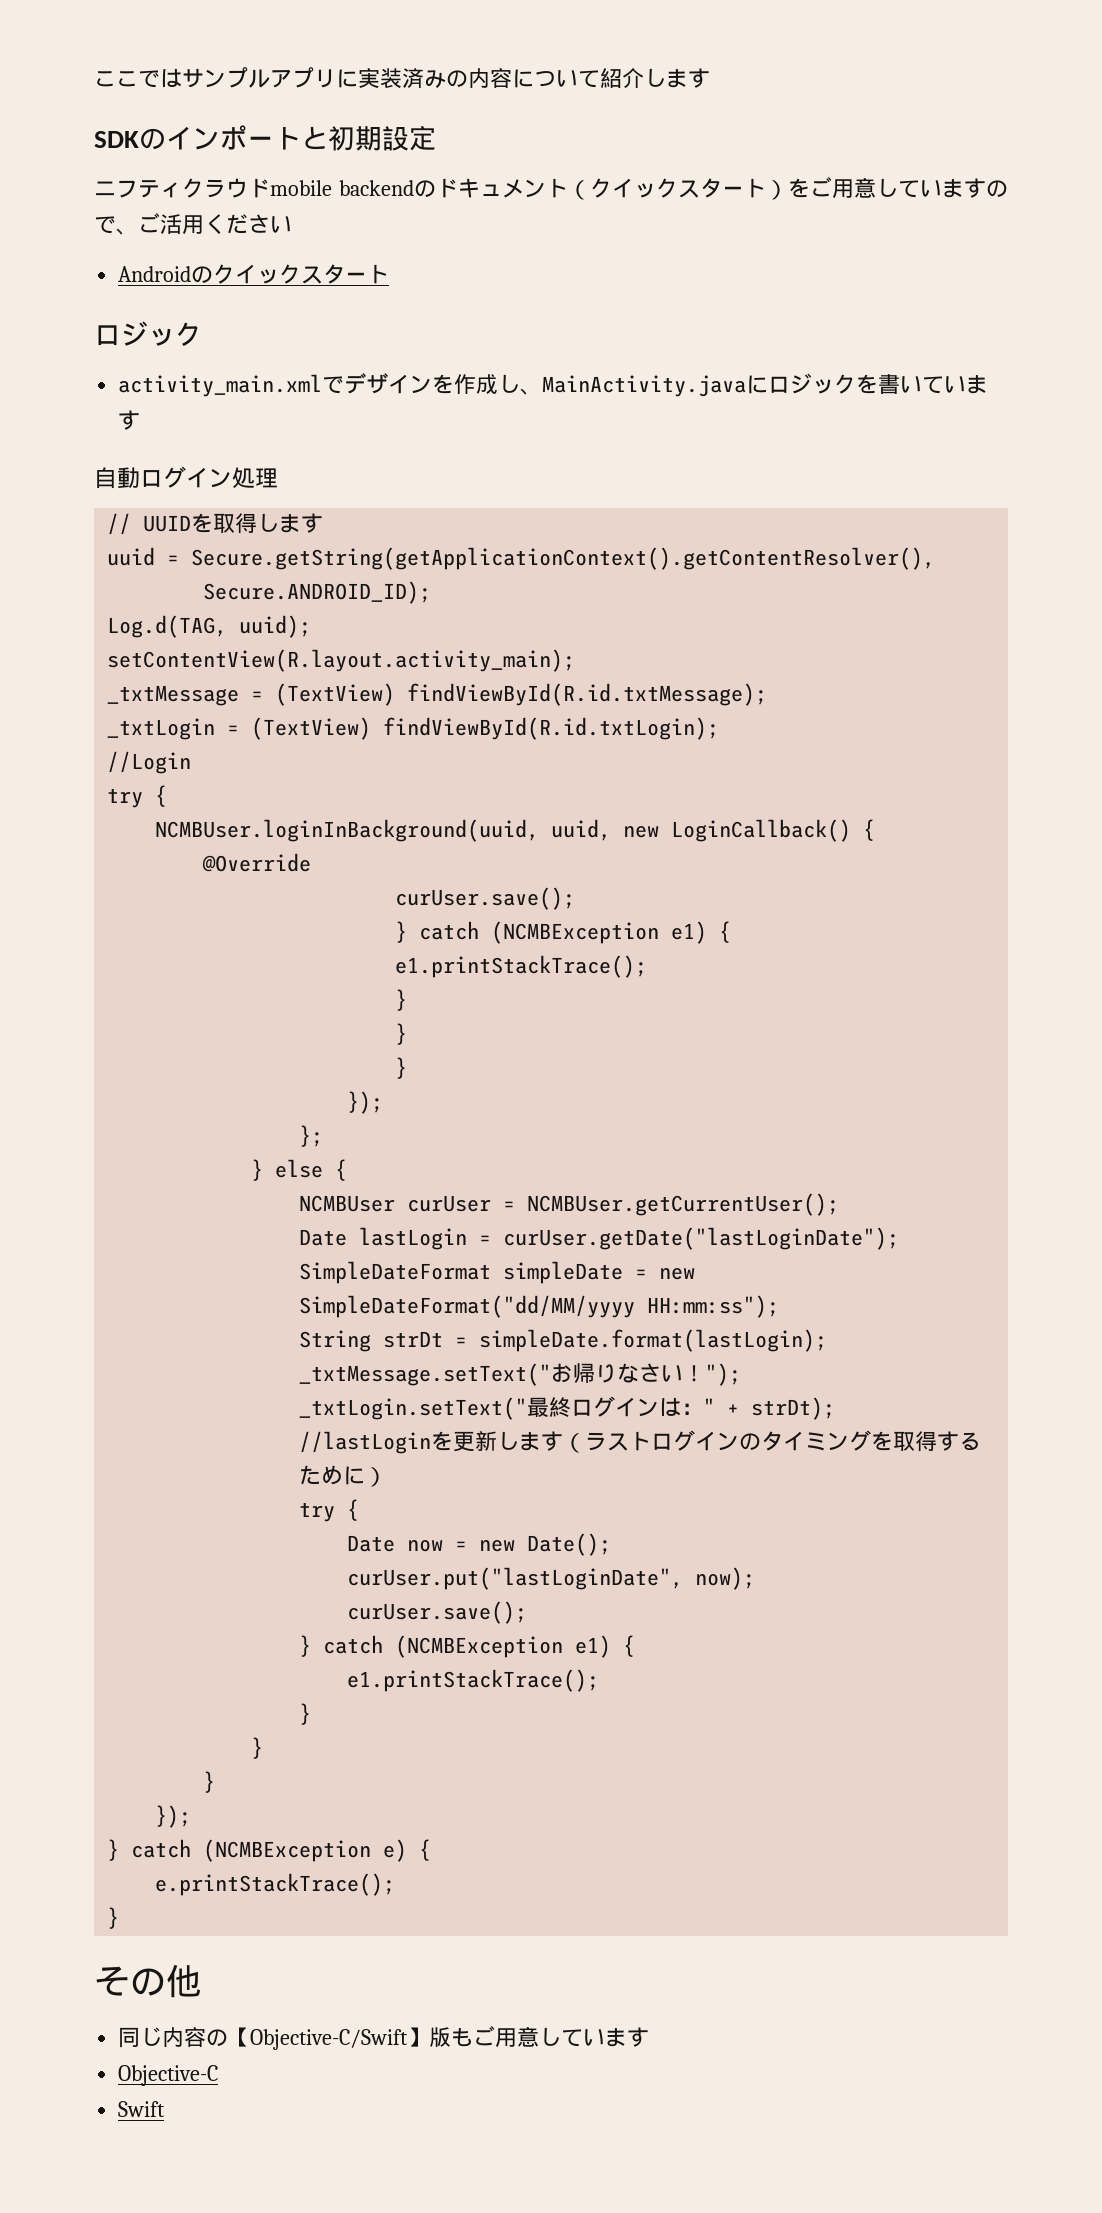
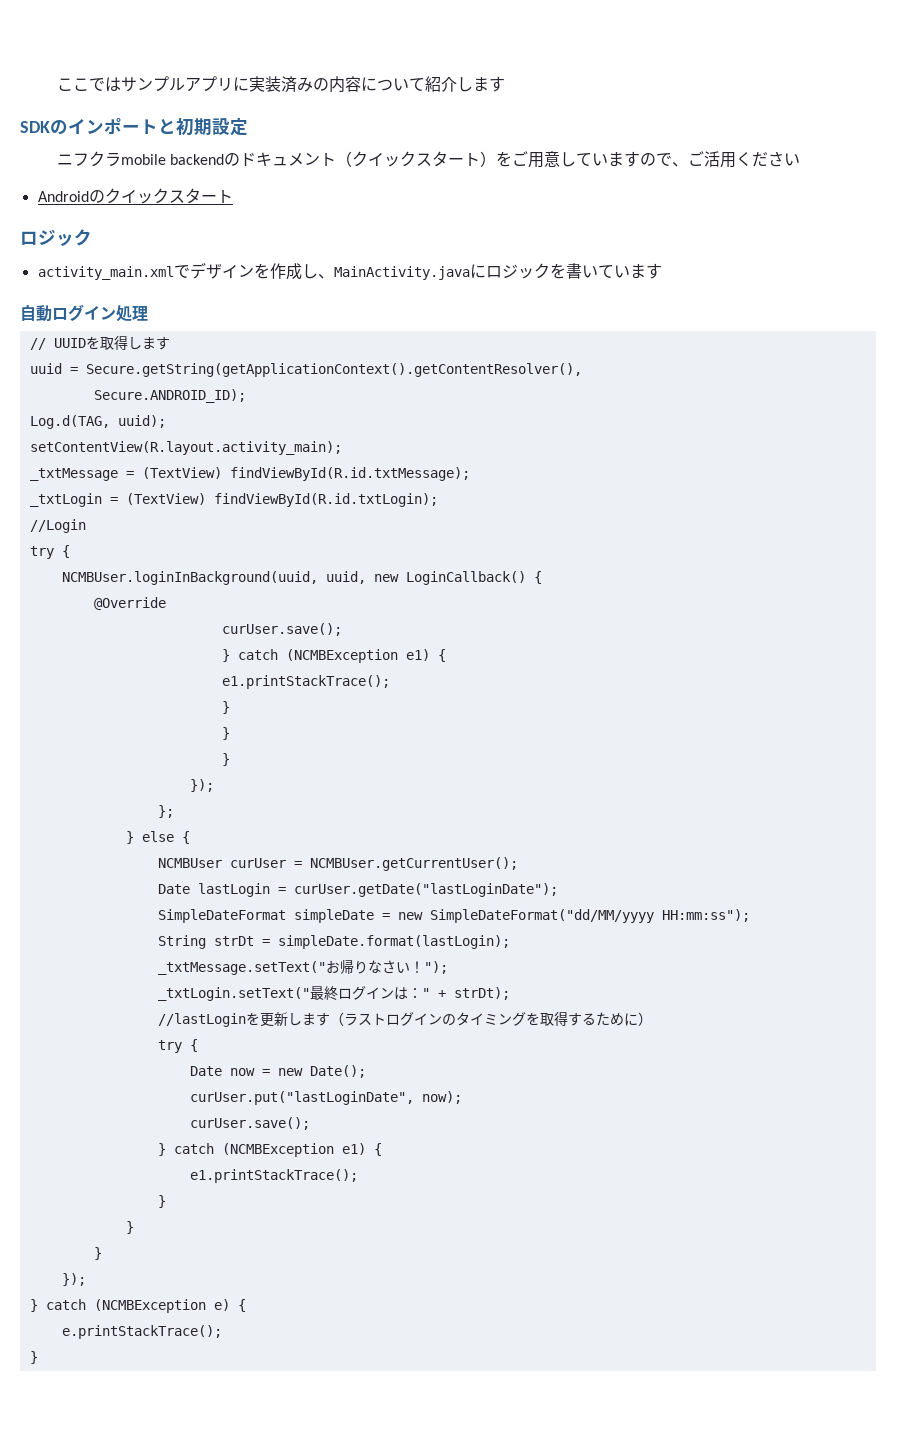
- ニフティクラウドmobile backendのドキュメント（クイックスタート）をご用意していますので、ご活用ください
+ ニフクラmobile backendのドキュメント（クイックスタート）をご用意していますので、ご活用ください
- その他
- 同じ内容の【Objective-C/Swift】版もご用意しています
- Objective-C
- Swift

